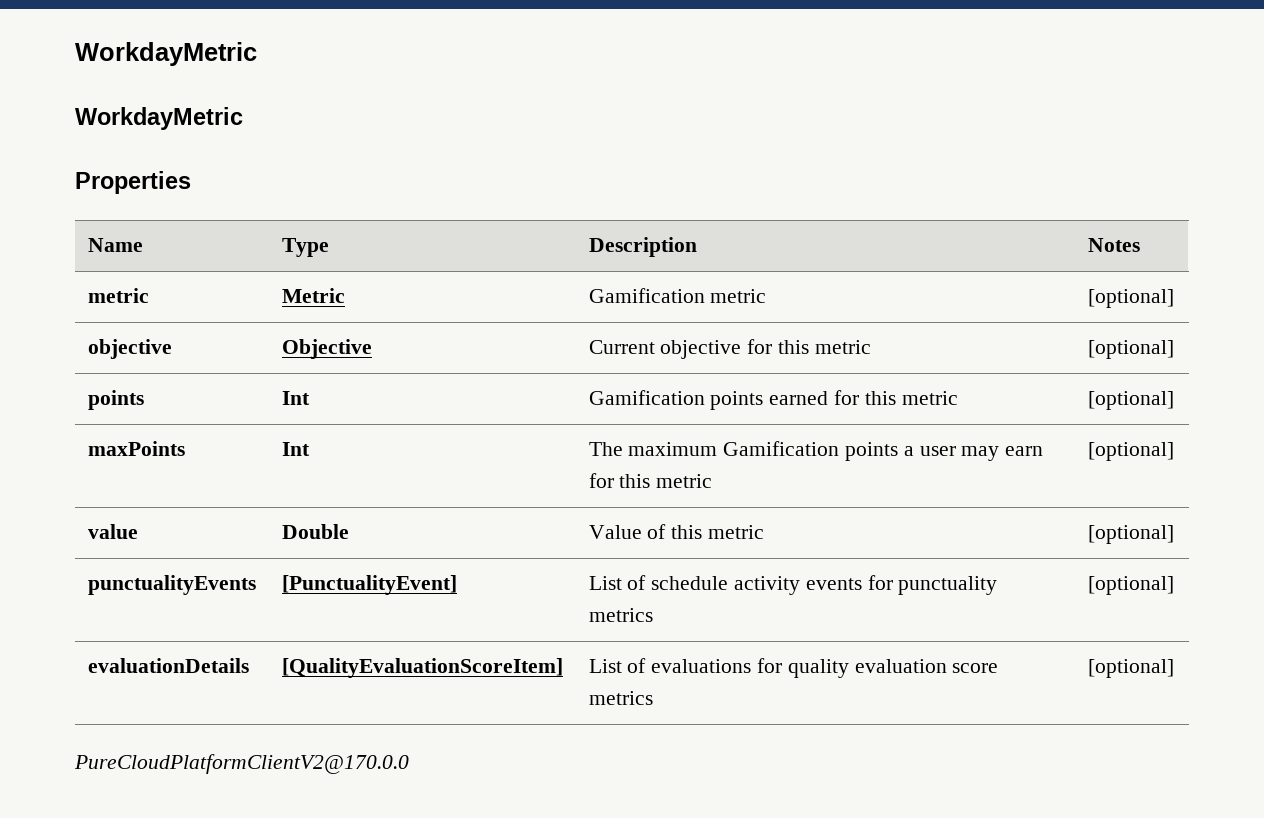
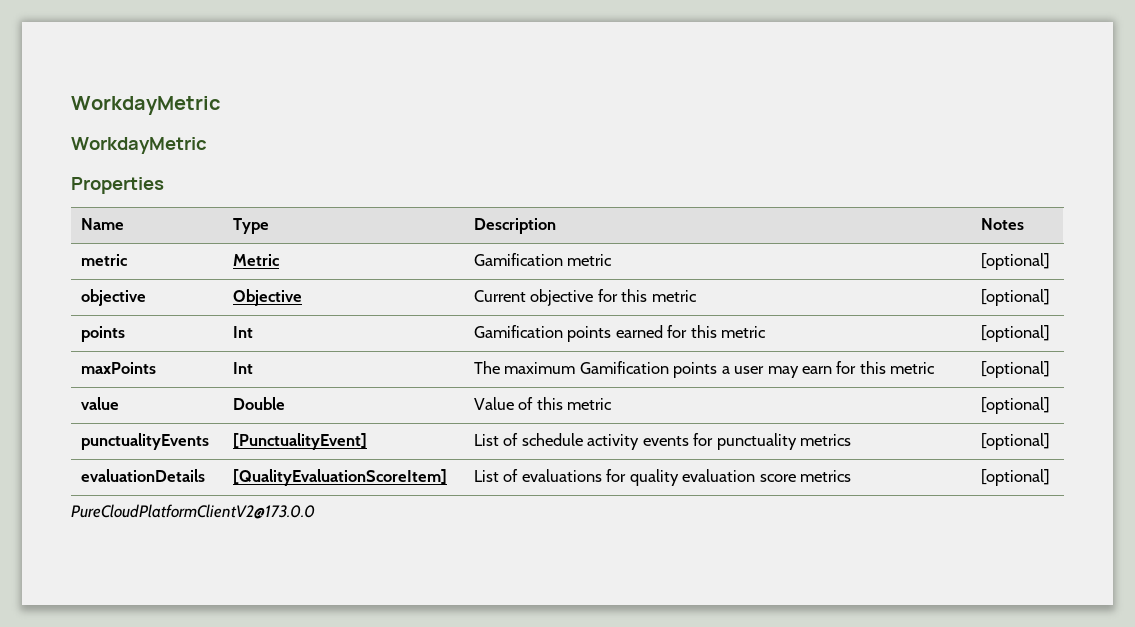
- PureCloudPlatformClientV2@170.0.0
+ PureCloudPlatformClientV2@173.0.0

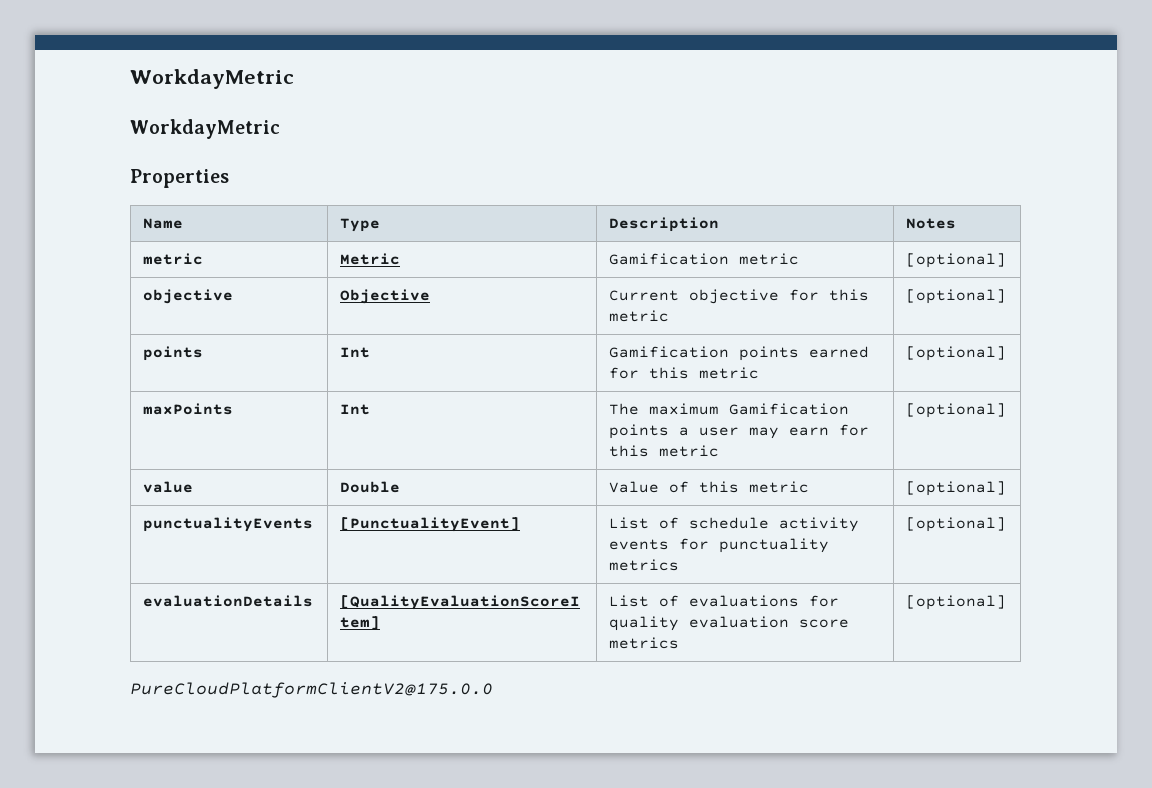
- PureCloudPlatformClientV2@173.0.0
+ PureCloudPlatformClientV2@175.0.0

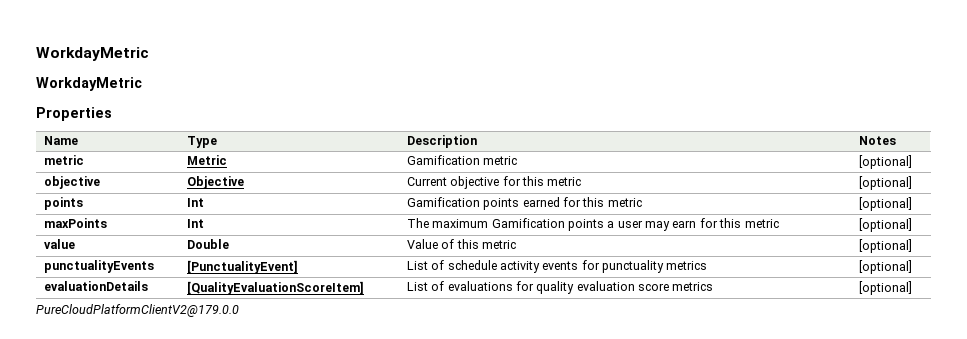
- PureCloudPlatformClientV2@175.0.0
+ PureCloudPlatformClientV2@179.0.0

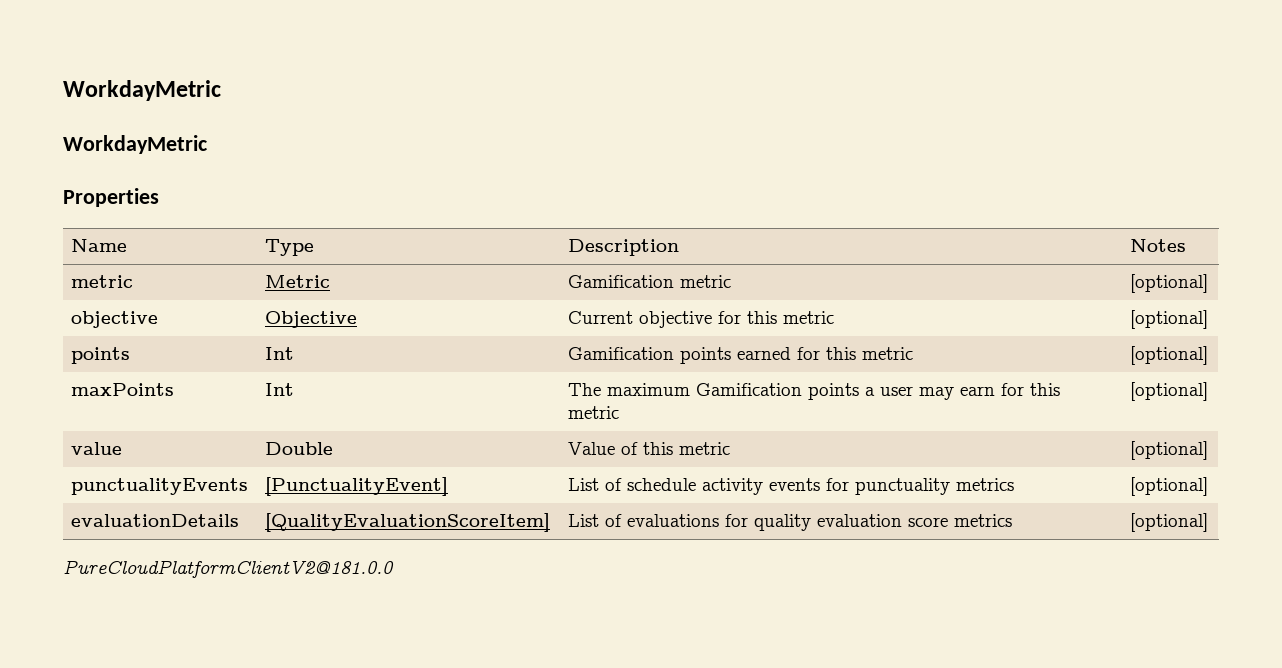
- PureCloudPlatformClientV2@179.0.0
+ PureCloudPlatformClientV2@181.0.0

